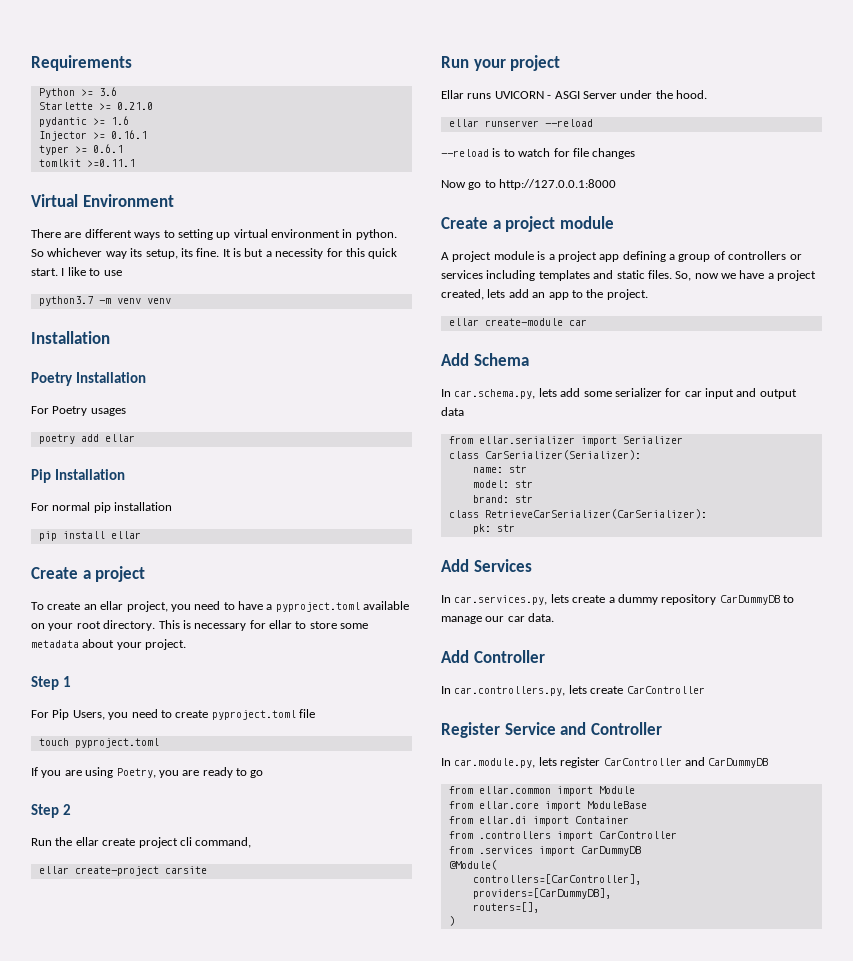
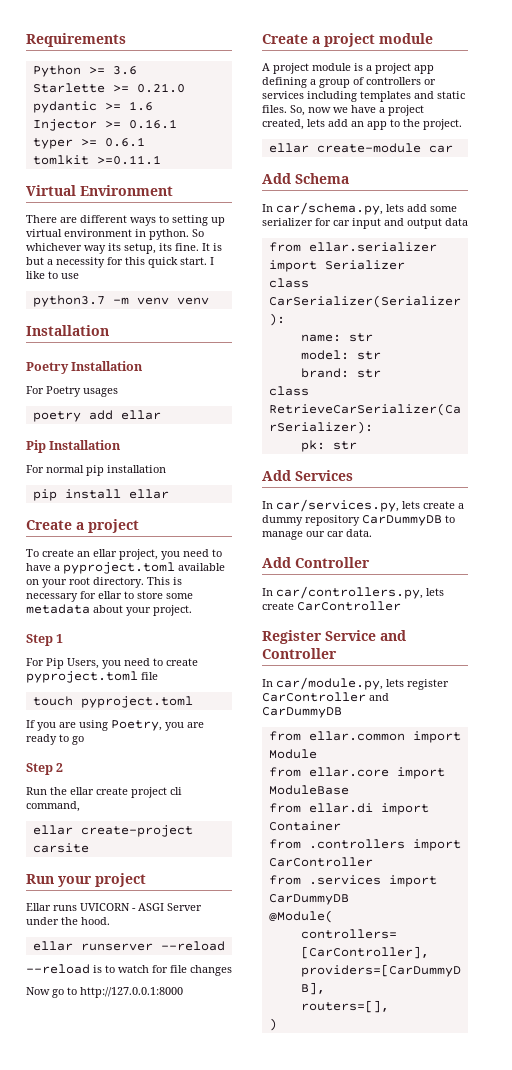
- In car.schema.py, lets add some serializer for car input and output data
+ In car/schema.py, lets add some serializer for car input and output data
- In car.services.py, lets create a dummy repository CarDummyDB to manage our car data.
+ In car/services.py, lets create a dummy repository CarDummyDB to manage our car data.
- In car.controllers.py, lets create CarController
+ In car/controllers.py, lets create CarController
- In car.module.py, lets register CarController and CarDummyDB
+ In car/module.py, lets register CarController and CarDummyDB

